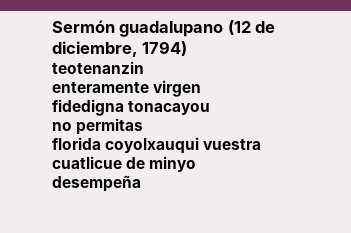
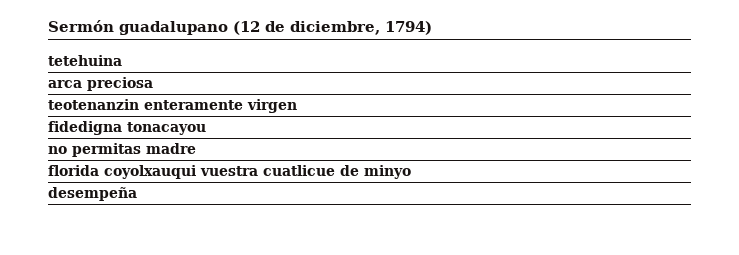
+ tetehuina
+ arca preciosa
- teotenanzin
- enteramente virgen
+ teotenanzin enteramente virgen
- no permitas
+ no permitas madre

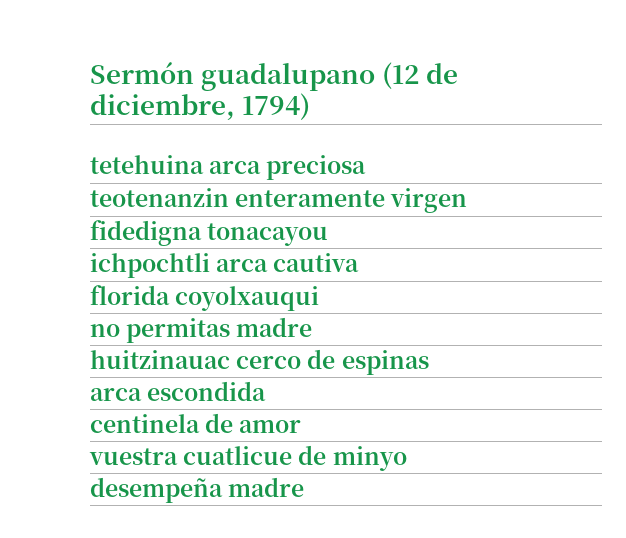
- tetehuina
- arca preciosa
+ tetehuina arca preciosa
+ ichpochtli arca cautiva
+ florida coyolxauqui
  no permitas madre
- florida coyolxauqui vuestra cuatlicue de minyo
+ huitzinauac cerco de espinas
+ arca escondida
+ centinela de amor
+ vuestra cuatlicue de minyo
- desempeña
+ desempeña madre

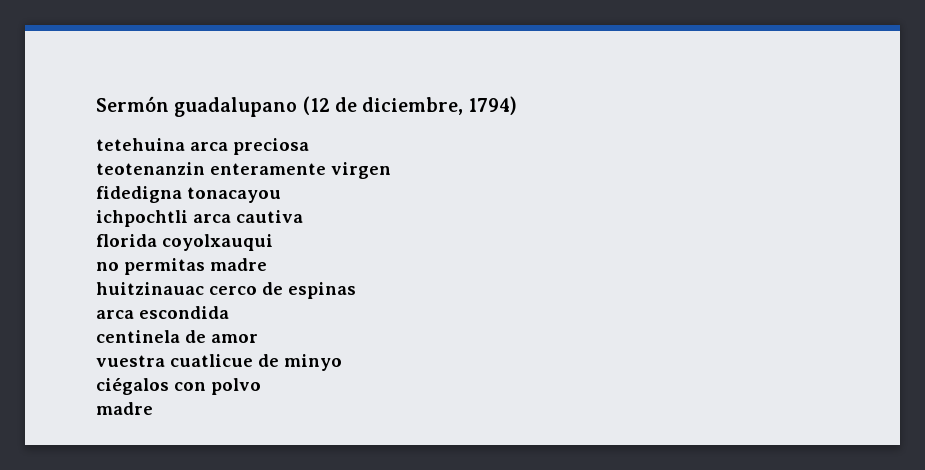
- desempeña madre
+ ciégalos con polvo
+ madre

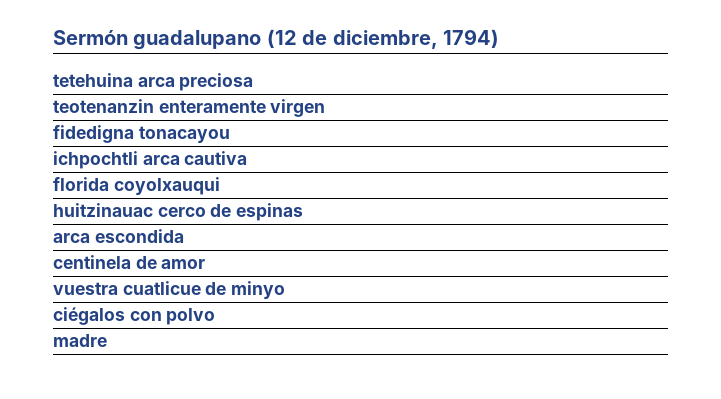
- no permitas madre

